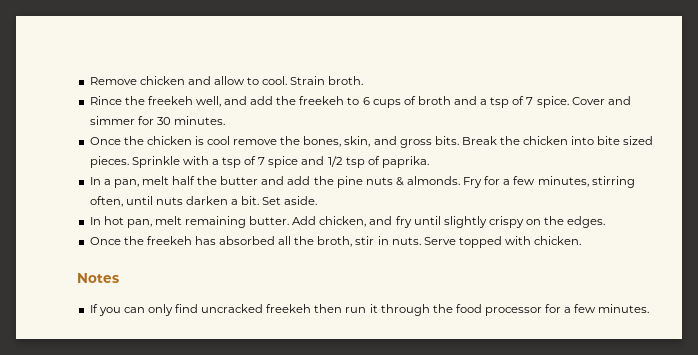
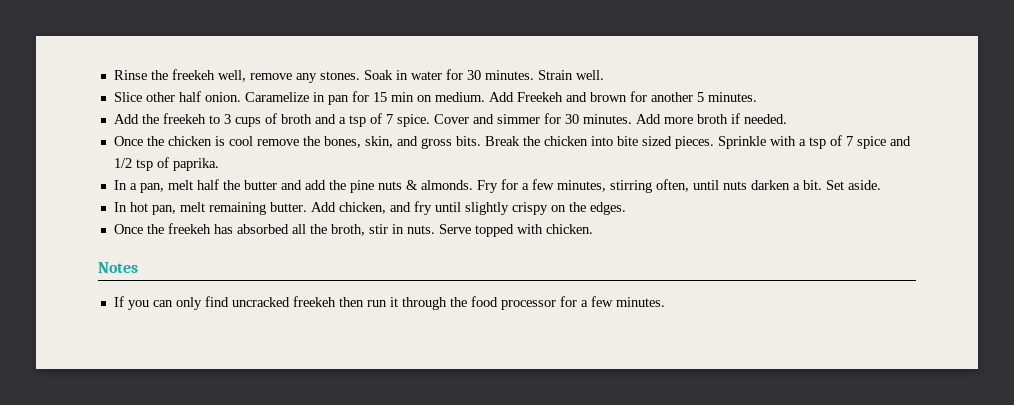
- Remove chicken and allow to cool. Strain broth.
- Rince the freekeh well, and add the freekeh to 6 cups of broth and a tsp of 7 spice.
+ Rinse the freekeh well, remove any stones. Soak in water for 30 minutes. Strain well.
+ Slice other half onion. Caramelize in pan for 15 min on medium. Add Freekeh and brown for another 5 minutes.
+ Add the freekeh to 3 cups of broth and a tsp of 7 spice.
+ Add more broth if needed.

